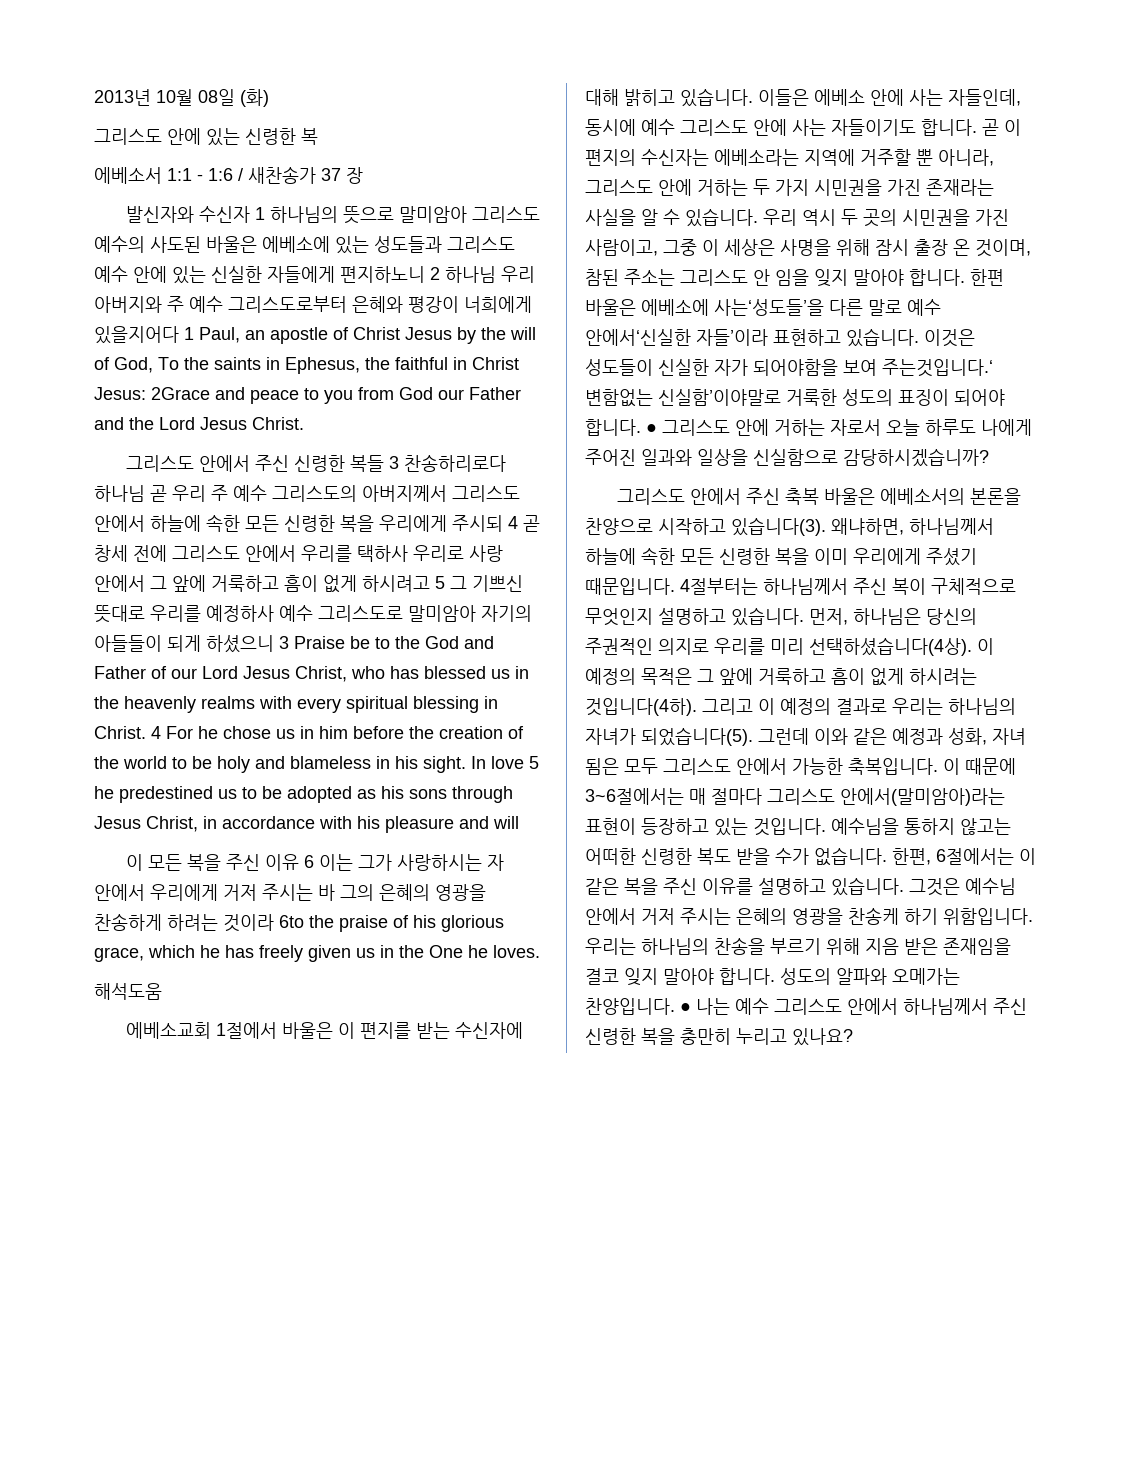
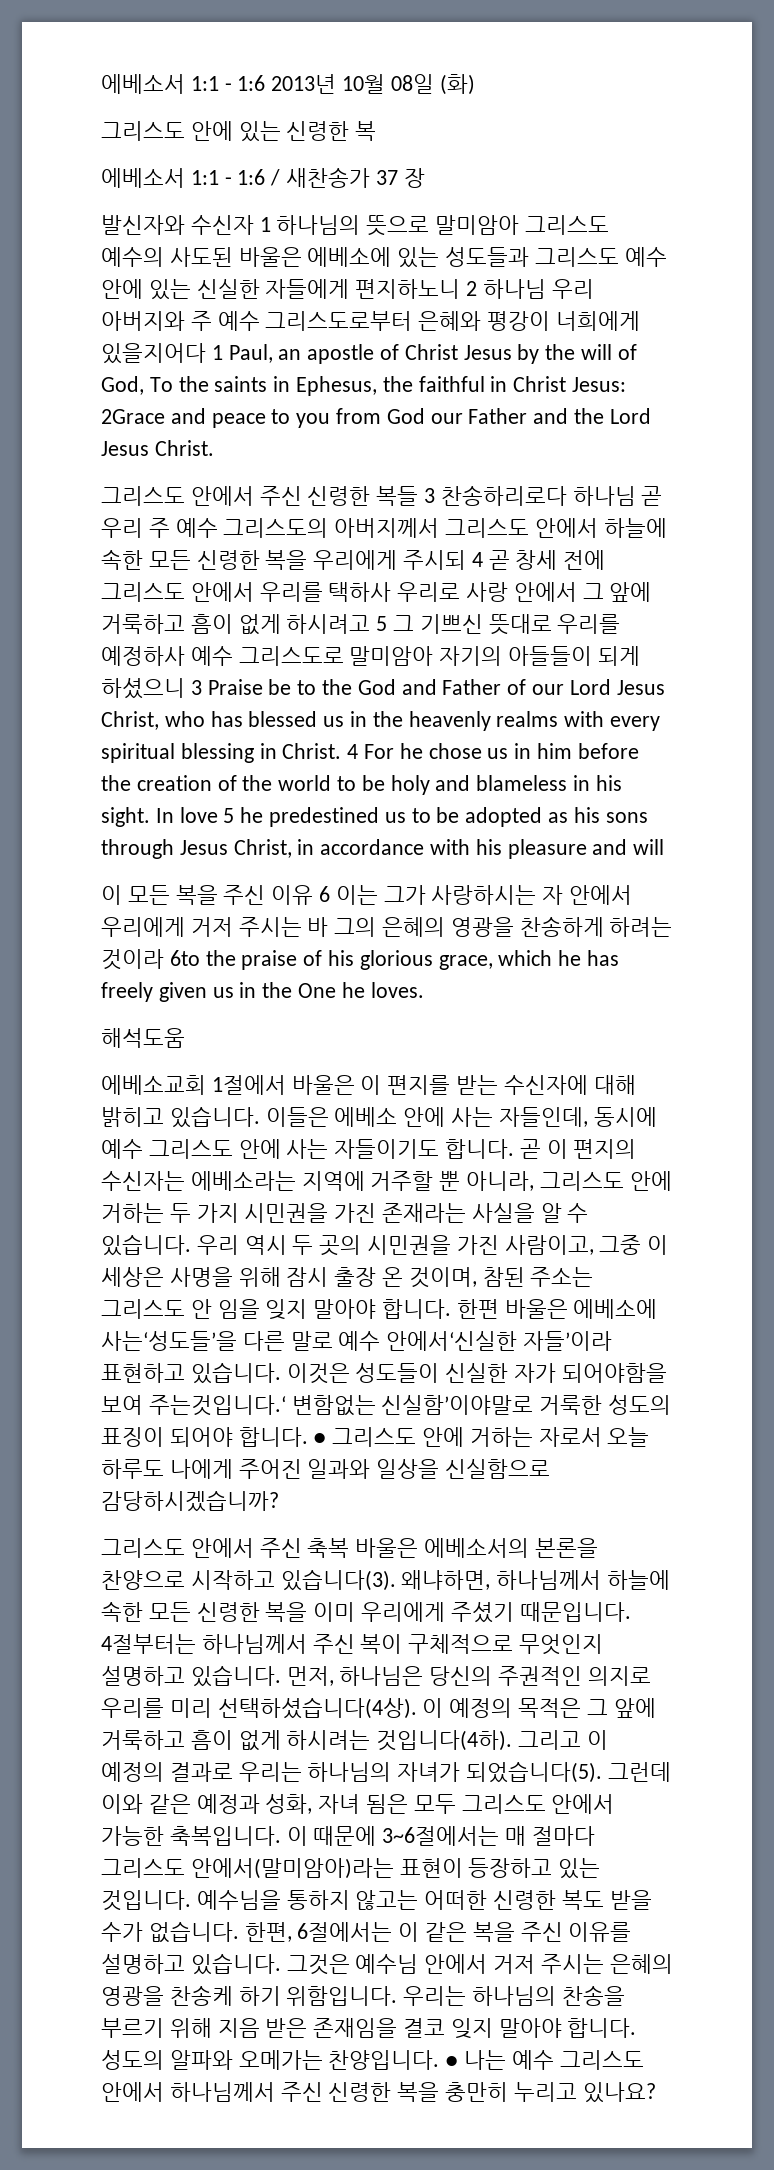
- 2013년 10월 08일 (화)
+ 에베소서 1:1 - 1:6 2013년 10월 08일 (화)

